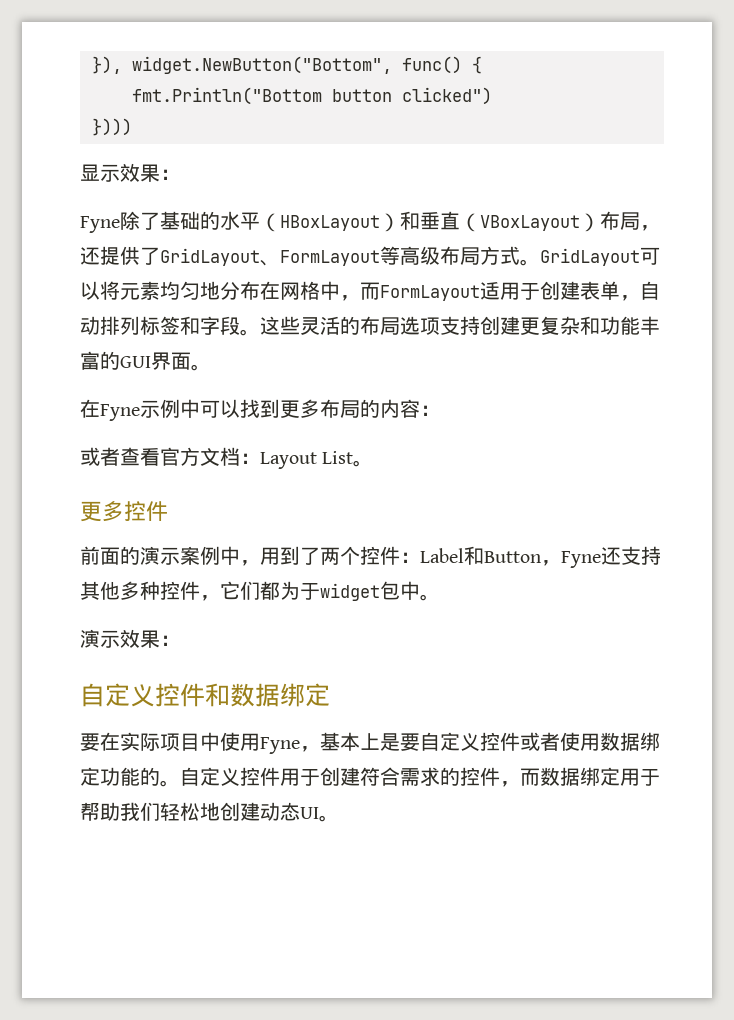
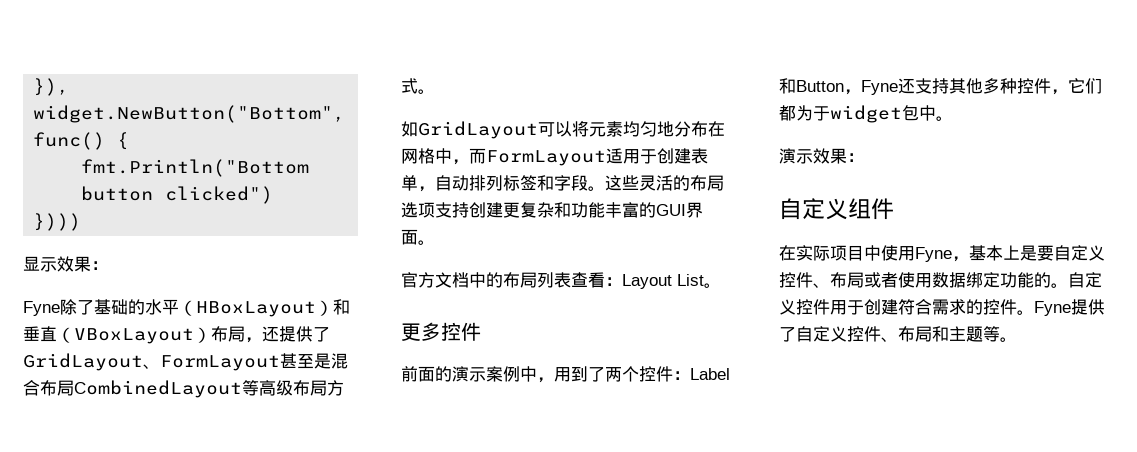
- Fyne除了基础的水平（HBoxLayout）和垂直（VBoxLayout）布局，还提供了GridLayout、FormLayout等高级布局方式。GridLayout可以将元素均匀地分布在网格中，而FormLayout适用于创建表单，自动排列标签和字段。
+ Fyne除了基础的水平（HBoxLayout）和垂直（VBoxLayout）布局，还提供了GridLayout、FormLayout甚至是混合布局CombinedLayout等高级布局方式。
+ 如GridLayout可以将元素均匀地分布在网格中，而FormLayout适用于创建表单，自动排列标签和字段。
- 在Fyne示例中可以找到更多布局的内容：
- 或者查看官方文档：Layout List。
+ 官方文档中的布局列表查看：Layout List。
- 自定义控件和数据绑定
- 要在实际项目中使用Fyne，基本上是要自定义控件或者使用数据绑定功能的。
+ 自定义组件
+ 在实际项目中使用Fyne，基本上是要自定义控件、布局或者使用数据绑定功能的。
- 自定义控件用于创建符合需求的控件，而数据绑定用于帮助我们轻松地创建动态UI。
+ 自定义控件用于创建符合需求的控件。Fyne提供了自定义控件、布局和主题等。

